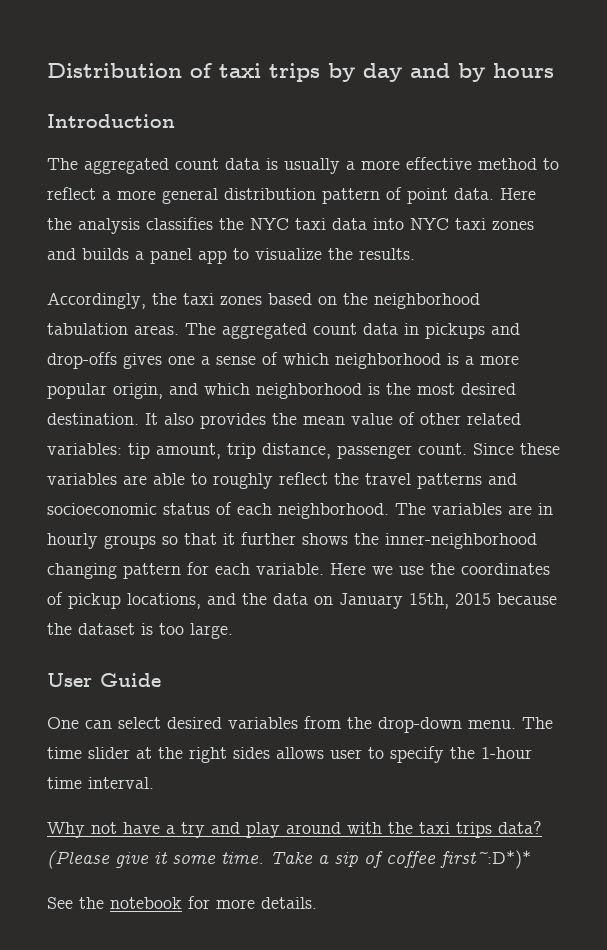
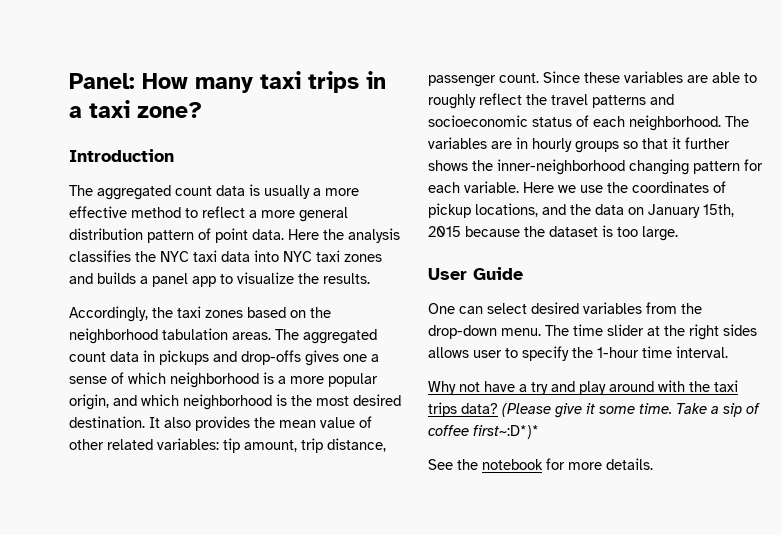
- Distribution of taxi trips by day and by hours
+ Panel: How many taxi trips in a taxi zone?

